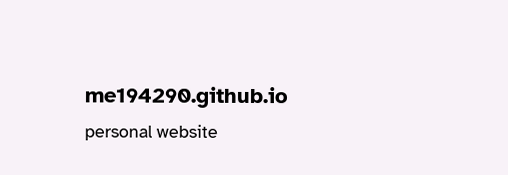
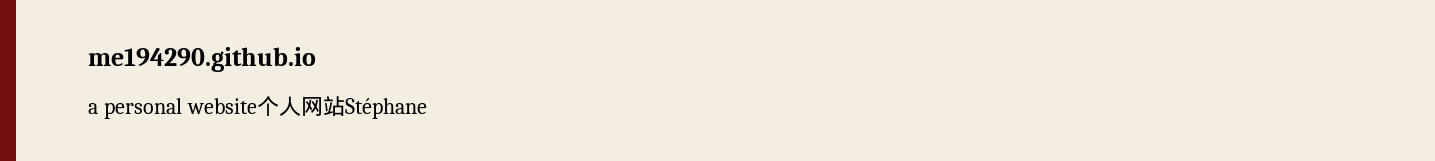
- personal website
+ a personal website个人网站Stéphane

